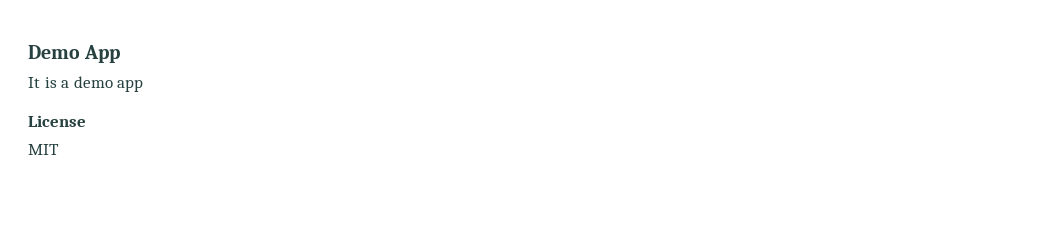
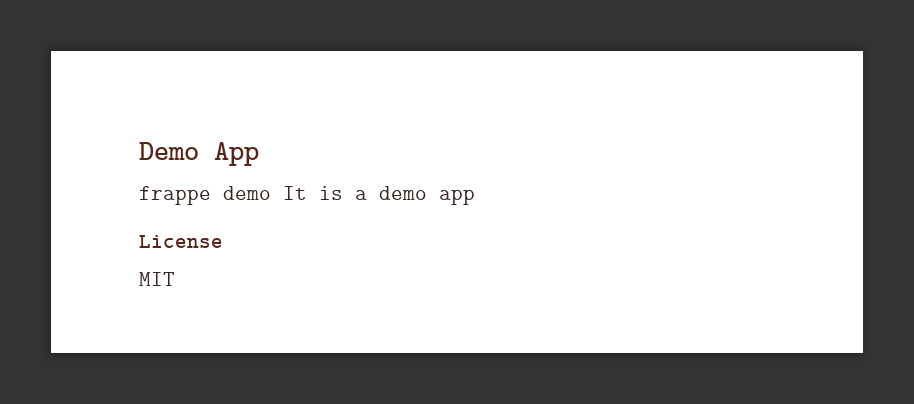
- It is a demo app
+ frappe demo It is a demo app

